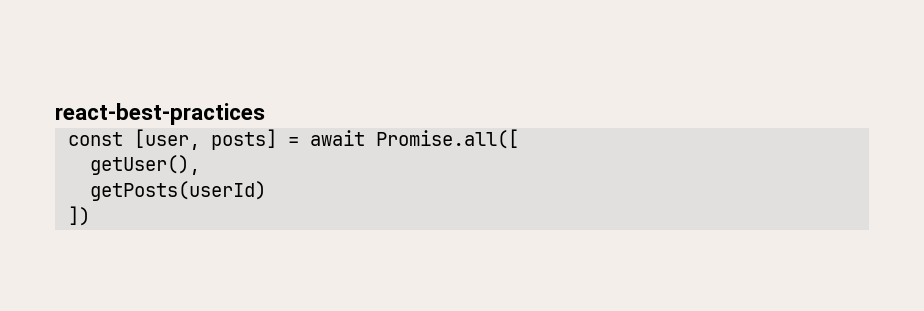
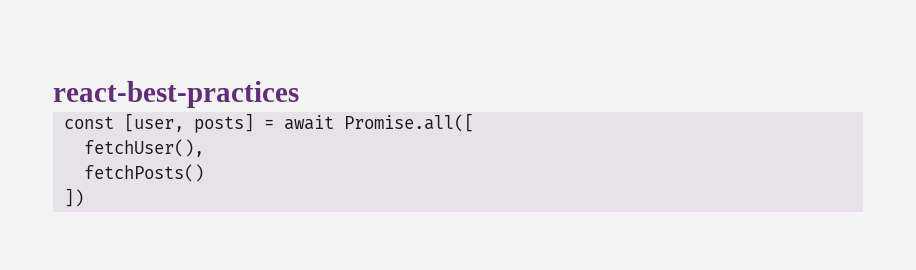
- getUser(),
- getPosts(userId)
+ fetchUser(),
+ fetchPosts()

